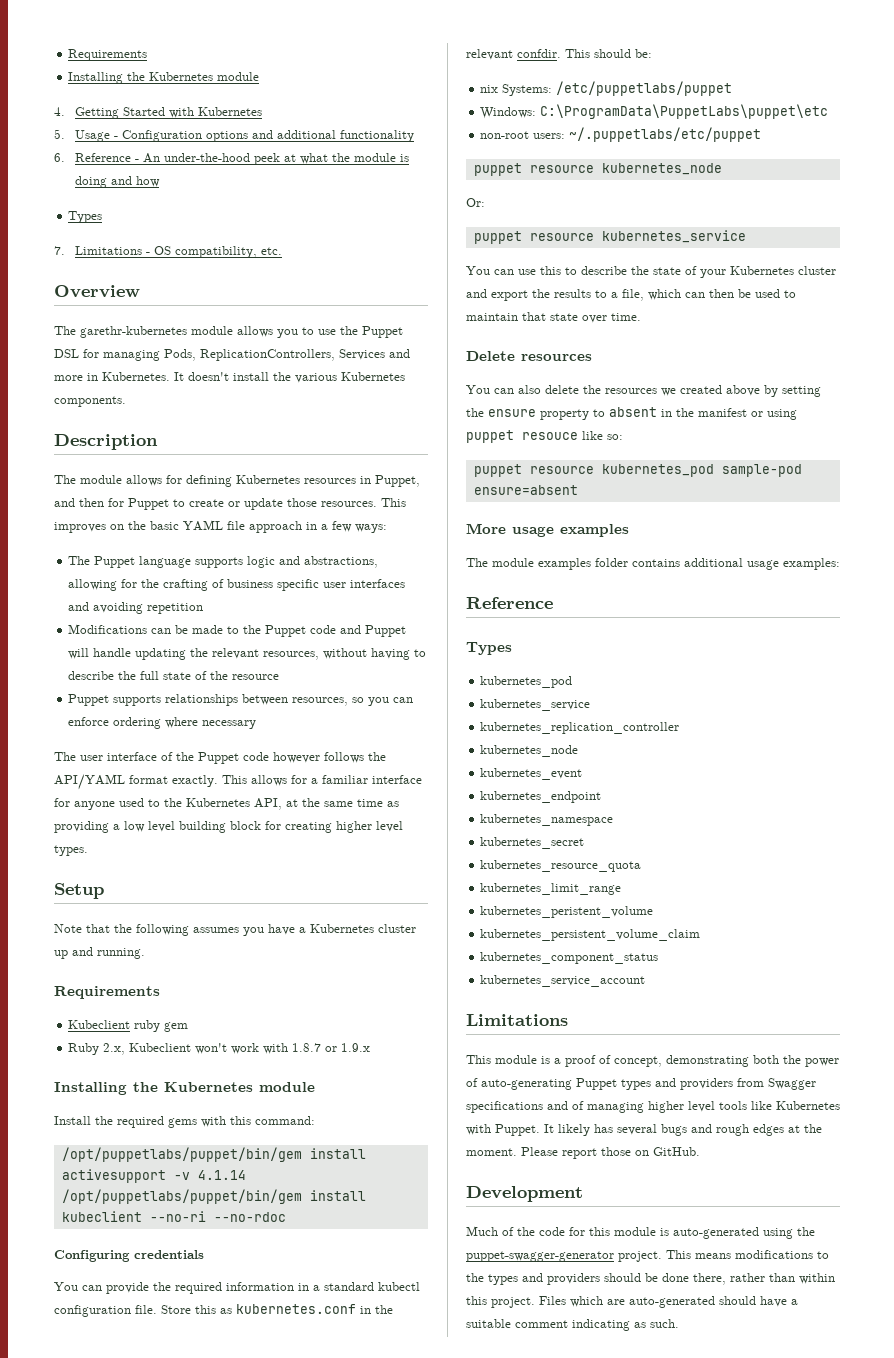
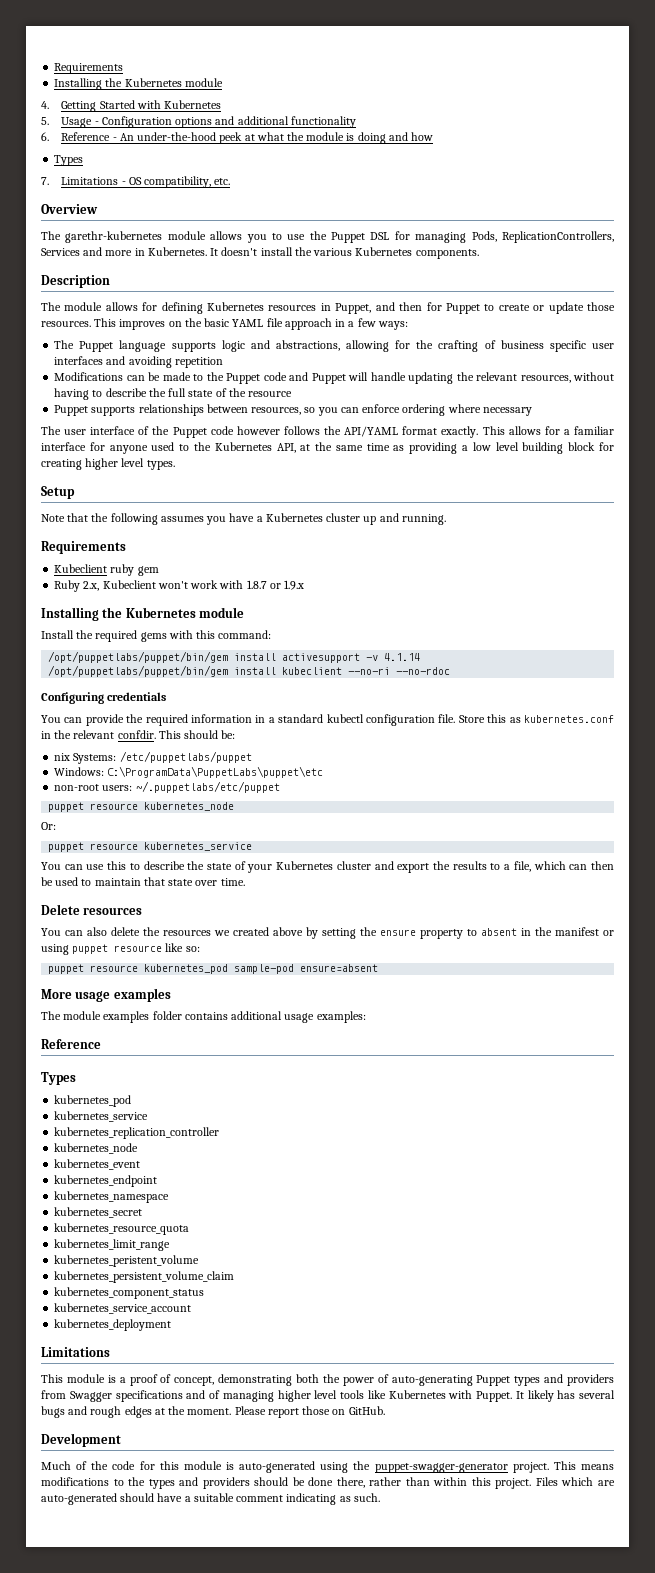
- You can also delete the resources we created above by setting the ensure property to absent in the manifest or using puppet resouce like so:
+ You can also delete the resources we created above by setting the ensure property to absent in the manifest or using puppet resource like so:
+ kubernetes_deployment

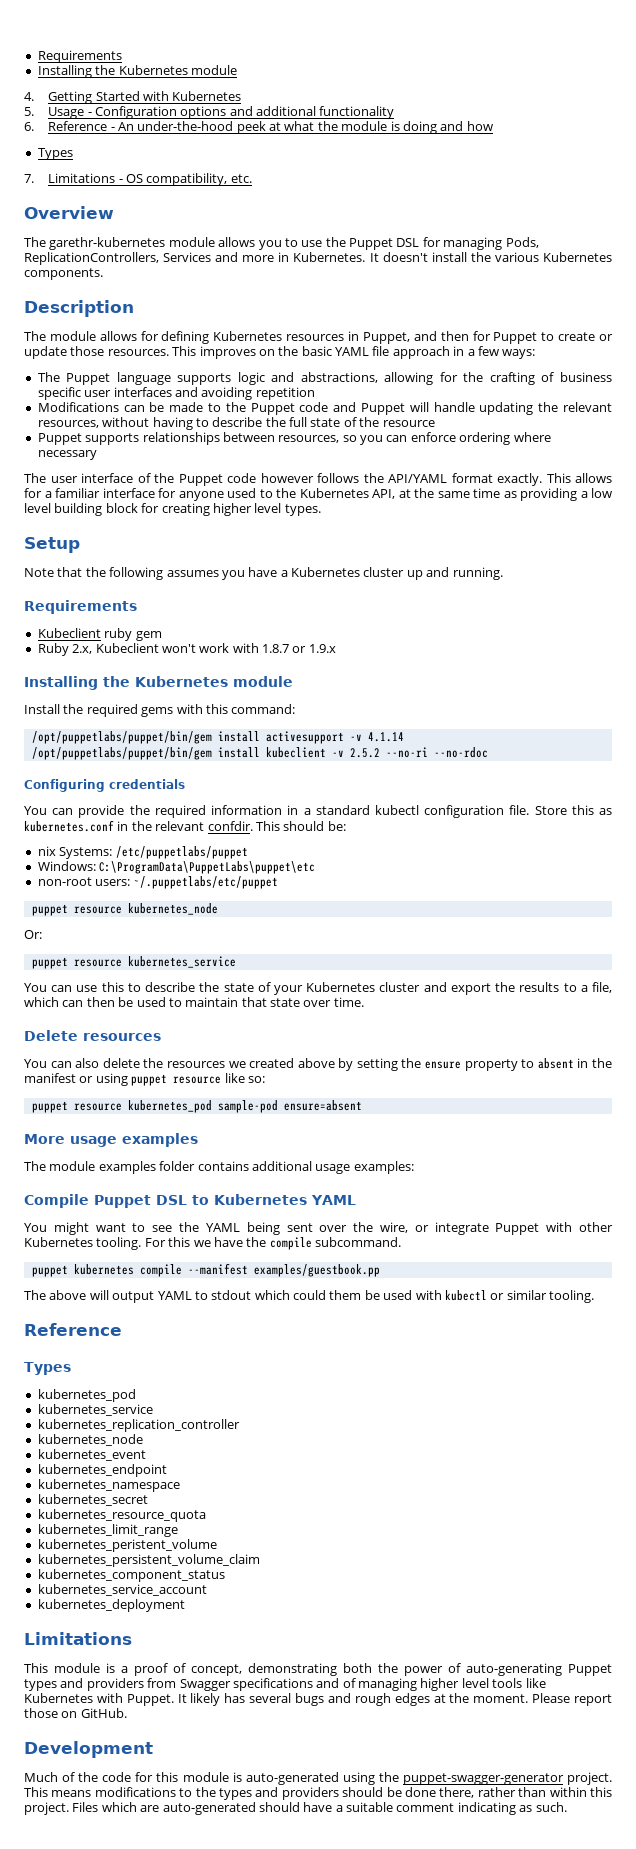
- /opt/puppetlabs/puppet/bin/gem install kubeclient --no-ri --no-rdoc
+ /opt/puppetlabs/puppet/bin/gem install kubeclient -v 2.5.2 --no-ri --no-rdoc
+ Compile Puppet DSL to Kubernetes YAML
+ You might want to see the YAML being sent over the wire, or integrate Puppet with other Kubernetes tooling. For this we have the compile subcommand.
+ puppet kubernetes compile --manifest examples/guestbook.pp
+ The above will output YAML to stdout which could them be used with kubectl or similar tooling.

